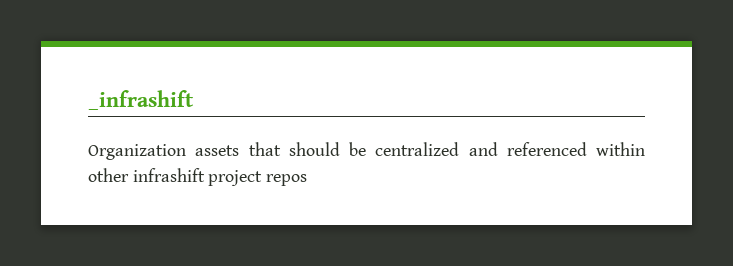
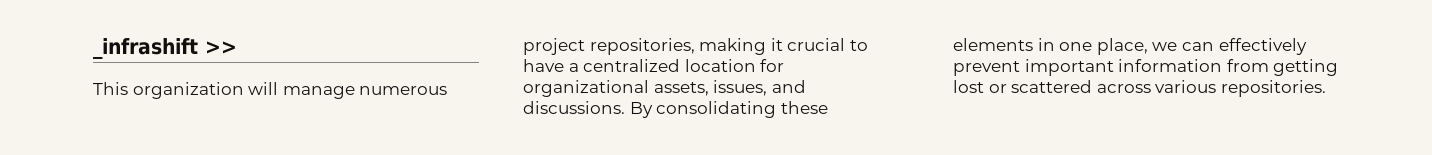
- _infrashift
- Organization assets that should be centralized and referenced within other infrashift project repos
+ _infrashift >>
+ This organization will manage numerous project repositories, making it crucial to have a centralized location for organizational assets, issues, and discussions. By consolidating these elements in one place, we can effectively prevent important information from getting lost or scattered across various repositories.

